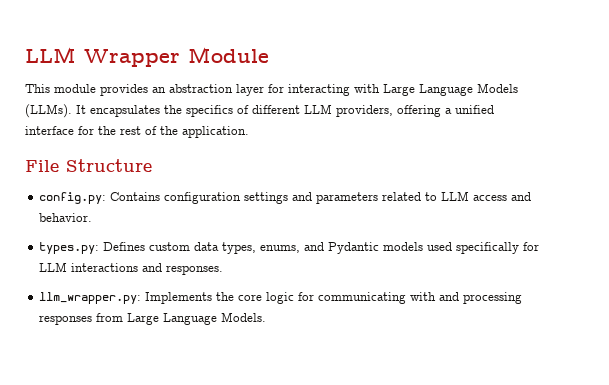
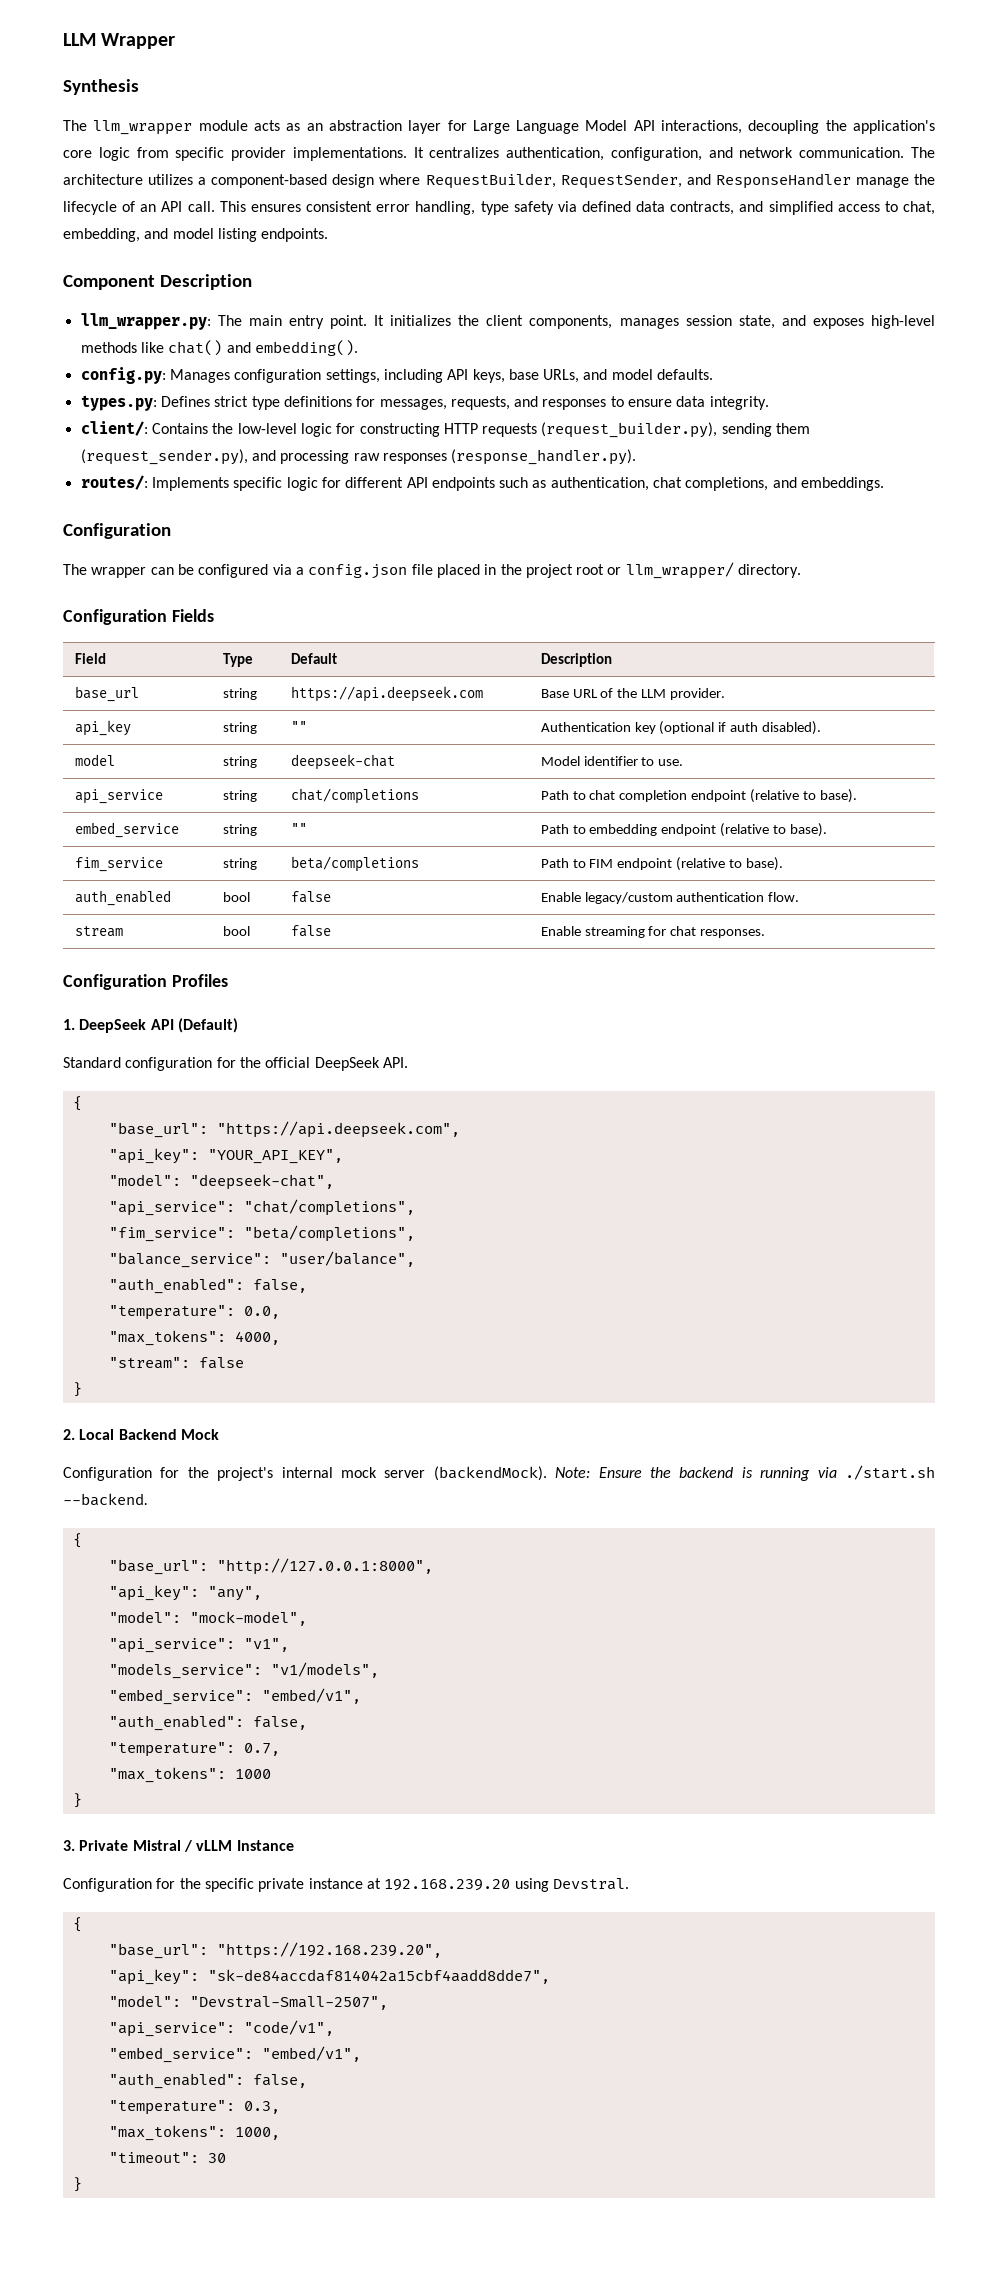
- LLM Wrapper Module
- This module provides an abstraction layer for interacting with Large Language Models (LLMs). It encapsulates the specifics of different LLM providers, offering a unified interface for the rest of the application.
- File Structure
- config.py: Contains configuration settings and parameters related to LLM access and behavior.
- types.py: Defines custom data types, enums, and Pydantic models used specifically for LLM interactions and responses.
- llm_wrapper.py: Implements the core logic for communicating with and processing responses from Large Language Models.
+ LLM Wrapper
+ Synthesis
+ The llm_wrapper module acts as an abstraction layer for Large Language Model API interactions, decoupling the application's core logic from specific provider implementations. It centralizes authentication, configuration, and network communication. The architecture utilizes a component-based design where RequestBuilder, RequestSender, and ResponseHandler manage the lifecycle of an API call. This ensures consistent error handling, type safety via defined data contracts, and simplified access to chat, embedding, and model listing endpoints.
+ Component Description
+ llm_wrapper.py: The main entry point. It initializes the client components, manages session state, and exposes high-level methods like chat() and embedding().
+ config.py: Manages configuration settings, including API keys, base URLs, and model defaults.
+ types.py: Defines strict type definitions for messages, requests, and responses to ensure data integrity.
+ client/: Contains the low-level logic for constructing HTTP requests (request_builder.py), sending them (request_sender.py), and processing raw responses (response_handler.py).
+ routes/: Implements specific logic for different API endpoints such as authentication, chat completions, and embeddings.
+ Configuration
+ The wrapper can be configured via a config.json file placed in the project root or llm_wrapper/ directory.
+ Configuration Fields
+ Field | Type | Default | Description
+ base_url | string | https://api.deepseek.com | Base URL of the LLM provider.
+ api_key | string | "" | Authentication key (optional if auth disabled).
+ model | string | deepseek-chat | Model identifier to use.
+ api_service | string | chat/completions | Path to chat completion endpoint (relative to base).
+ embed_service | string | "" | Path to embedding endpoint (relative to base).
+ fim_service | string | beta/completions | Path to FIM endpoint (relative to base).
+ auth_enabled | bool | false | Enable legacy/custom authentication flow.
+ stream | bool | false | Enable streaming for chat responses.
+ Configuration Profiles
+ 1. DeepSeek API (Default)
+ Standard configuration for the official DeepSeek API.
+ {
+ "base_url": "https://api.deepseek.com",
+ "api_key": "YOUR_API_KEY",
+ "model": "deepseek-chat",
+ "api_service": "chat/completions",
+ "fim_service": "beta/completions",
+ "balance_service": "user/balance",
+ "auth_enabled": false,
+ "temperature": 0.0,
+ "max_tokens": 4000,
+ "stream": false
+ }
+ 2. Local Backend Mock
+ Configuration for the project's internal mock server (backendMock). Note: Ensure the backend is running via ./start.sh --backend.
+ {
+ "base_url": "http://127.0.0.1:8000",
+ "api_key": "any",
+ "model": "mock-model",
+ "api_service": "v1",
+ "models_service": "v1/models",
+ "embed_service": "embed/v1",
+ "auth_enabled": false,
+ "temperature": 0.7,
+ "max_tokens": 1000
+ }
+ 3. Private Mistral / vLLM Instance
+ Configuration for the specific private instance at 192.168.239.20 using Devstral.
+ {
+ "base_url": "https://192.168.239.20",
+ "api_key": "sk-de84accdaf814042a15cbf4aadd8dde7",
+ "model": "Devstral-Small-2507",
+ "api_service": "code/v1",
+ "embed_service": "embed/v1",
+ "auth_enabled": false,
+ "temperature": 0.3,
+ "max_tokens": 1000,
+ "timeout": 30
+ }

